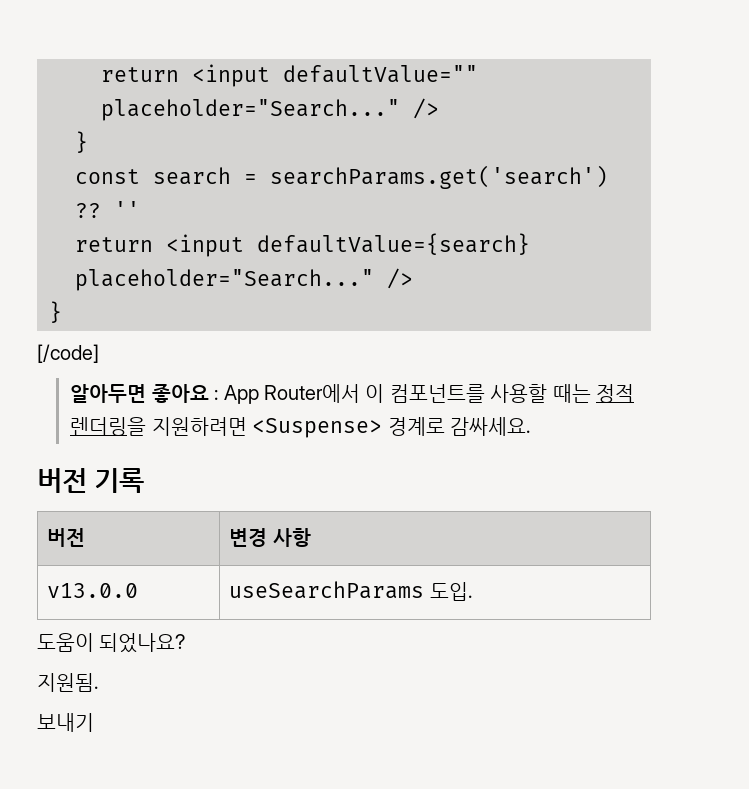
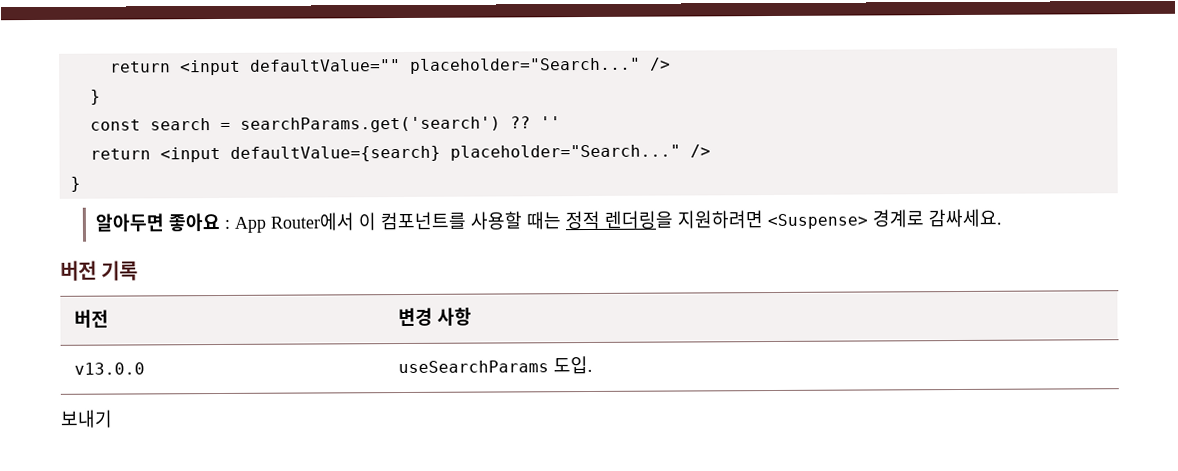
- [/code]
- 도움이 되었나요?
- 지원됨.

